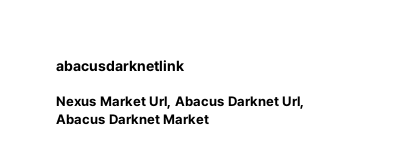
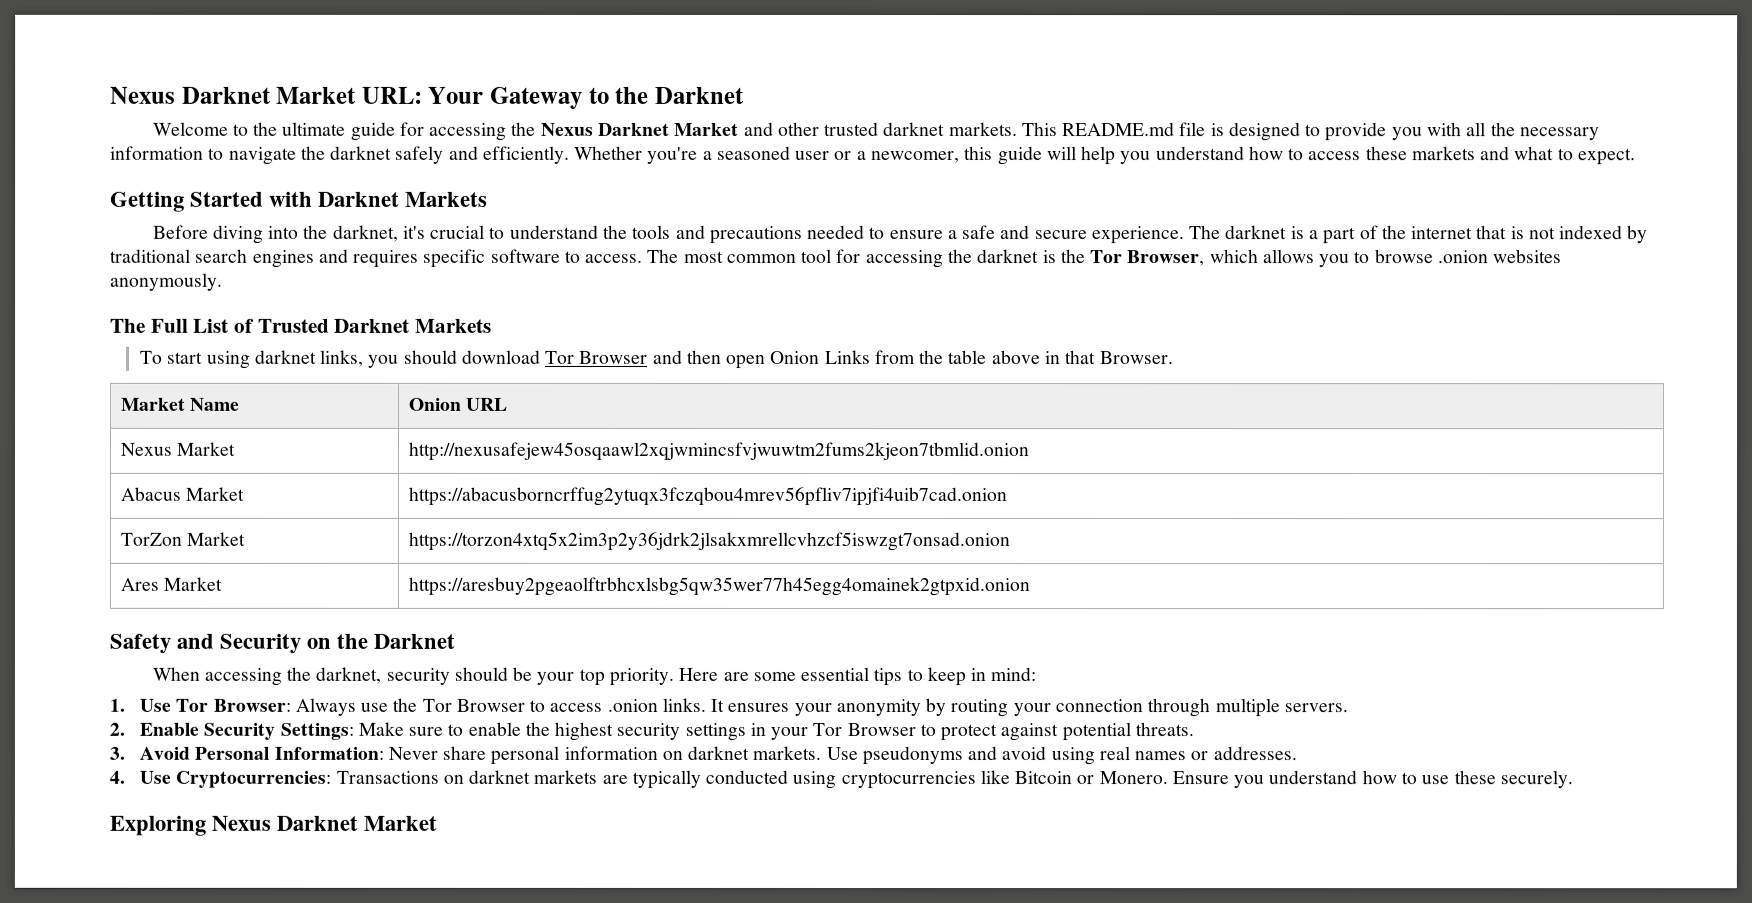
- abacusdarknetlink
- Nexus Market Url, Abacus Darknet Url, Abacus Darknet Market
+ Nexus Darknet Market URL: Your Gateway to the Darknet
+ Welcome to the ultimate guide for accessing the Nexus Darknet Market and other trusted darknet markets. This README.md file is designed to provide you with all the necessary information to navigate the darknet safely and efficiently. Whether you're a seasoned user or a newcomer, this guide will help you understand how to access these markets and what to expect.
+ Getting Started with Darknet Markets
+ Before diving into the darknet, it's crucial to understand the tools and precautions needed to ensure a safe and secure experience. The darknet is a part of the internet that is not indexed by traditional search engines and requires specific software to access. The most common tool for accessing the darknet is the Tor Browser, which allows you to browse .onion websites anonymously.
+ The Full List of Trusted Darknet Markets
+ To start using darknet links, you should download Tor Browser and then open Onion Links from the table above in that Browser.
+ Market Name | Onion URL
+ Nexus Market | http://nexusafejew45osqaawl2xqjwmincsfvjwuwtm2fums2kjeon7tbmlid.onion
+ Abacus Market | https://abacusborncrffug2ytuqx3fczqbou4mrev56pfliv7ipjfi4uib7cad.onion
+ TorZon Market | https://torzon4xtq5x2im3p2y36jdrk2jlsakxmrellcvhzcf5iswzgt7onsad.onion
+ Ares Market | https://aresbuy2pgeaolftrbhcxlsbg5qw35wer77h45egg4omainek2gtpxid.onion
+ Safety and Security on the Darknet
+ When accessing the darknet, security should be your top priority. Here are some essential tips to keep in mind:
+ 1. Use Tor Browser: Always use the Tor Browser to access .onion links. It ensures your anonymity by routing your connection through multiple servers.
+ 2. Enable Security Settings: Make sure to enable the highest security settings in your Tor Browser to protect against potential threats.
+ 3. Avoid Personal Information: Never share personal information on darknet markets. Use pseudonyms and avoid using real names or addresses.
+ 4. Use Cryptocurrencies: Transactions on darknet markets are typically conducted using cryptocurrencies like Bitcoin or Monero. Ensure you understand how to use these securely.
+ Exploring Nexus Darknet Market

